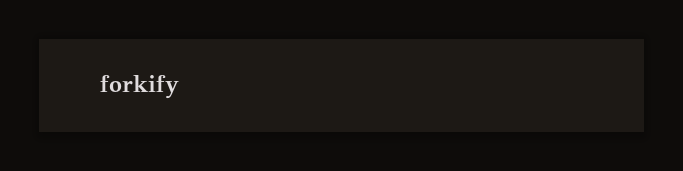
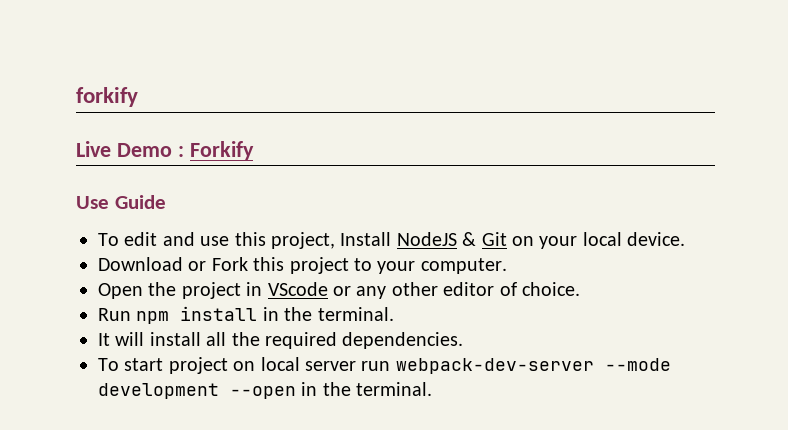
+ Live Demo : Forkify
+ Use Guide
+ To edit and use this project, Install NodeJS & Git on your local device.
+ Download or Fork this project to your computer.
+ Open the project in VScode or any other editor of choice.
+ Run npm install in the terminal.
+ It will install all the required dependencies.
+ To start project on local server run webpack-dev-server --mode development --open in the terminal.

